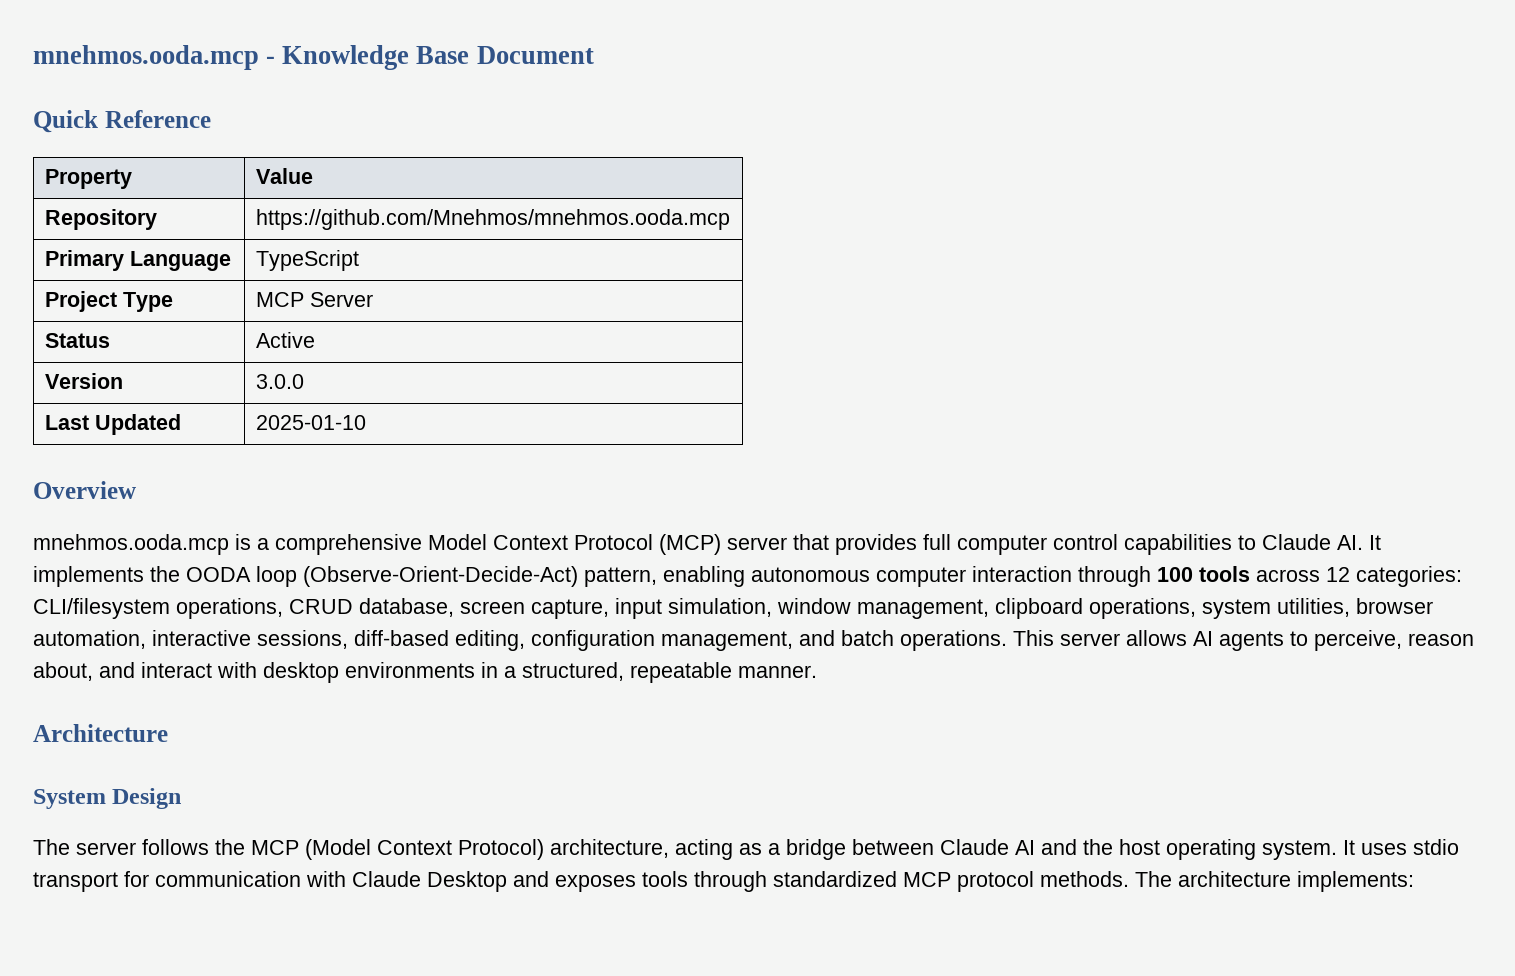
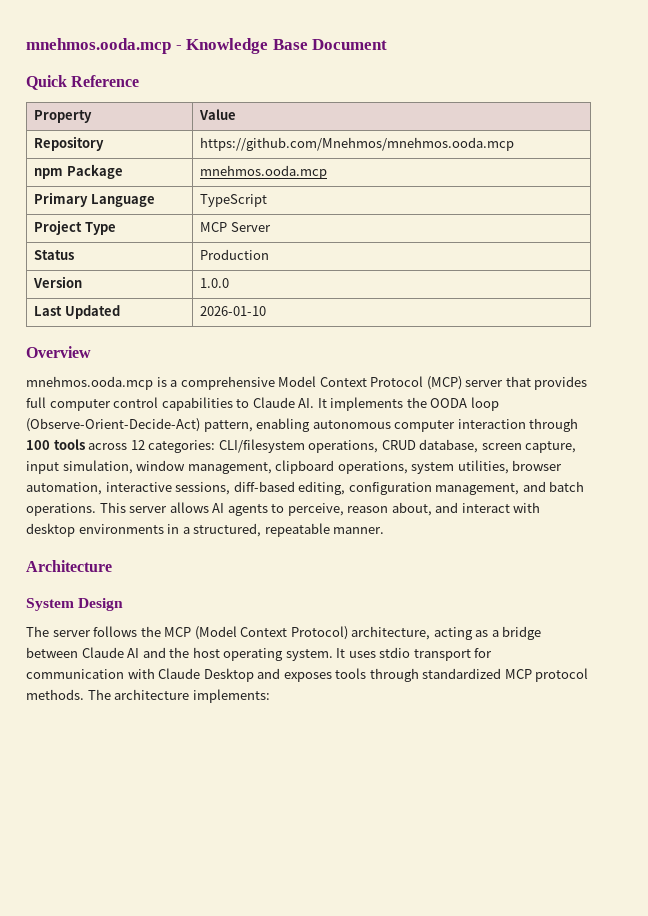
+ npm Package | mnehmos.ooda.mcp
- Status | Active
+ Status | Production
- Version | 3.0.0
+ Version | 1.0.0
- Last Updated | 2025-01-10
+ Last Updated | 2026-01-10

